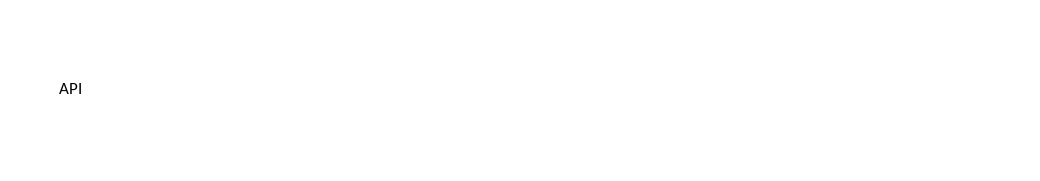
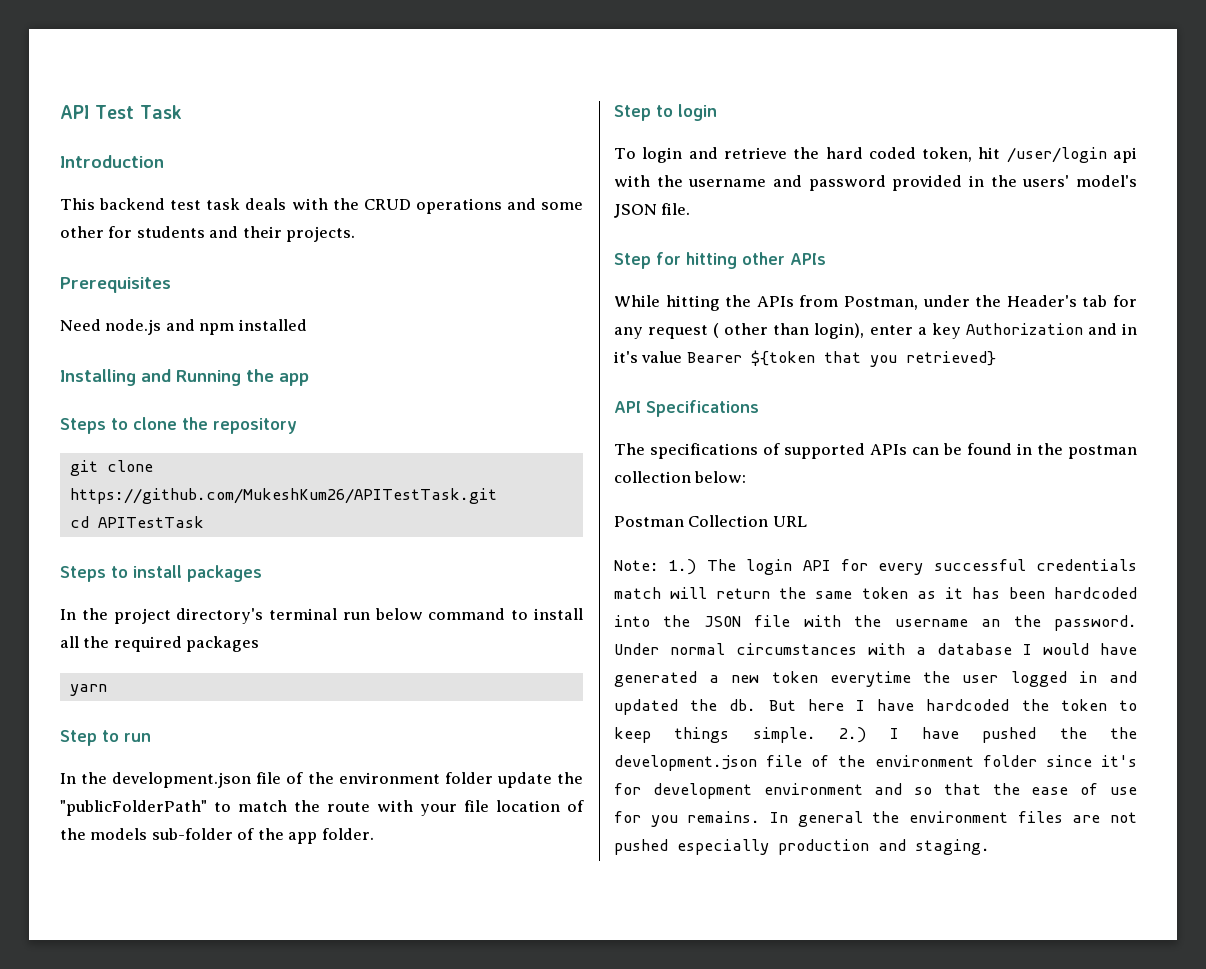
- API
+ API Test Task
+ Introduction
+ This backend test task deals with the CRUD operations and some other for students and their projects.
+ Prerequisites
+ Need node.js and npm installed
+ Installing and Running the app
+ Steps to clone the repository
+ git clone https://github.com/MukeshKum26/APITestTask.git
+ cd APITestTask
+ Steps to install packages
+ In the project directory's terminal run below command to install all the required packages
+ yarn
+ Step to run
+ In the development.json file of the environment folder update the "publicFolderPath" to match the route with your file location of the models sub-folder of the app folder.
+ Step to login
+ To login and retrieve the hard coded token, hit /user/login api with the username and password provided in the users' model's JSON file.
+ Step for hitting other APIs
+ While hitting the APIs from Postman, under the Header's tab for any request ( other than login), enter a key Authorization and in it's value Bearer ${token that you retrieved}
+ API Specifications
+ The specifications of supported APIs can be found in the postman collection below:
+ Postman Collection URL
+ Note: 1.) The login API for every successful credentials match will return the same token as it has been hardcoded into the JSON file with the username an the password. Under normal circumstances with a database I would have generated a new token everytime the user logged in and updated the db. But here I have hardcoded the token to keep things simple. 2.) I have pushed the the development.json file of the environment folder since it's for development environment and so that the ease of use for you remains. In general the environment files are not pushed especially production and staging.

